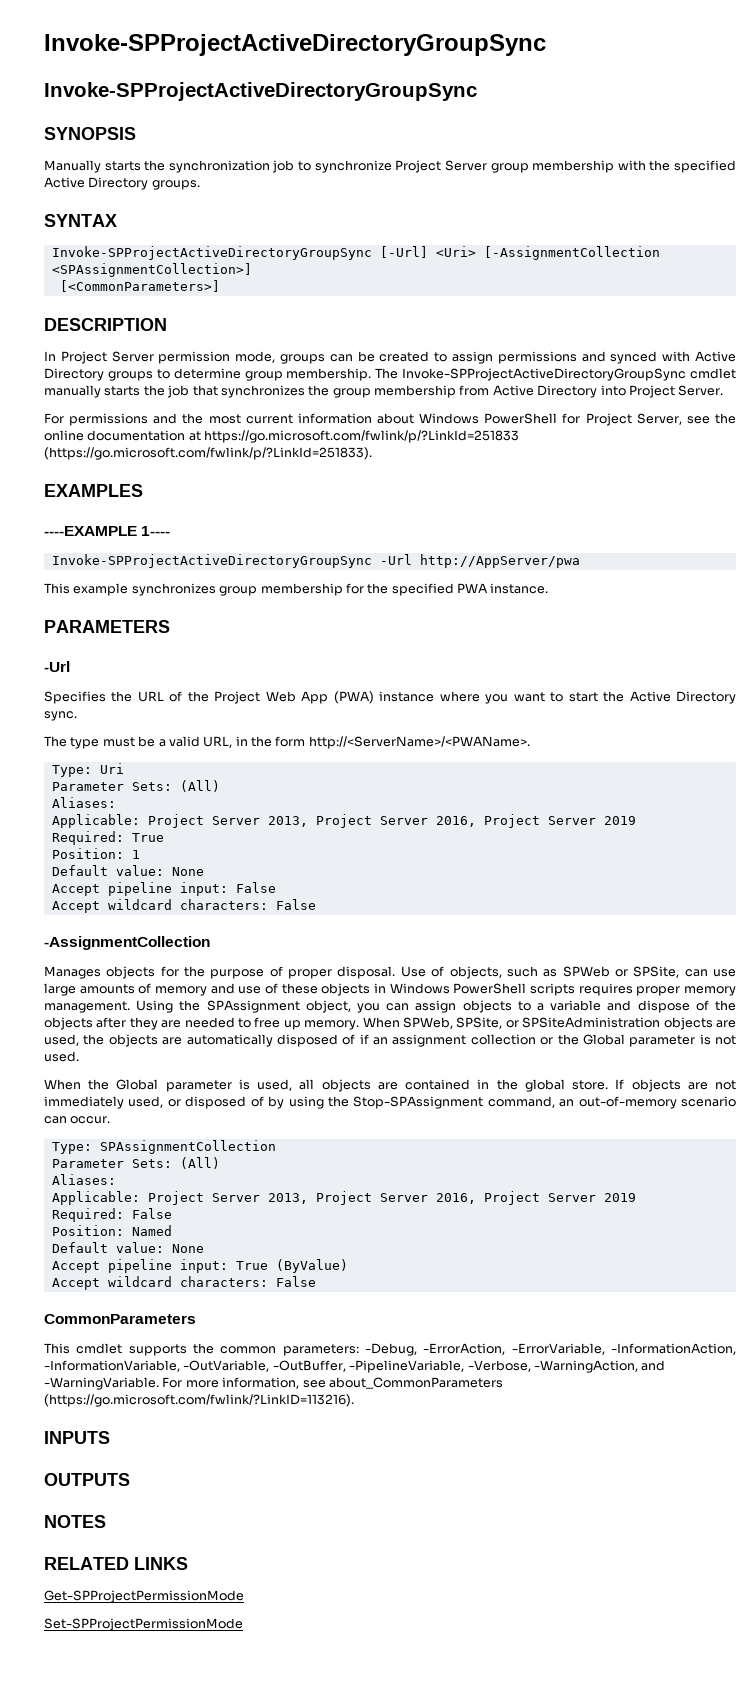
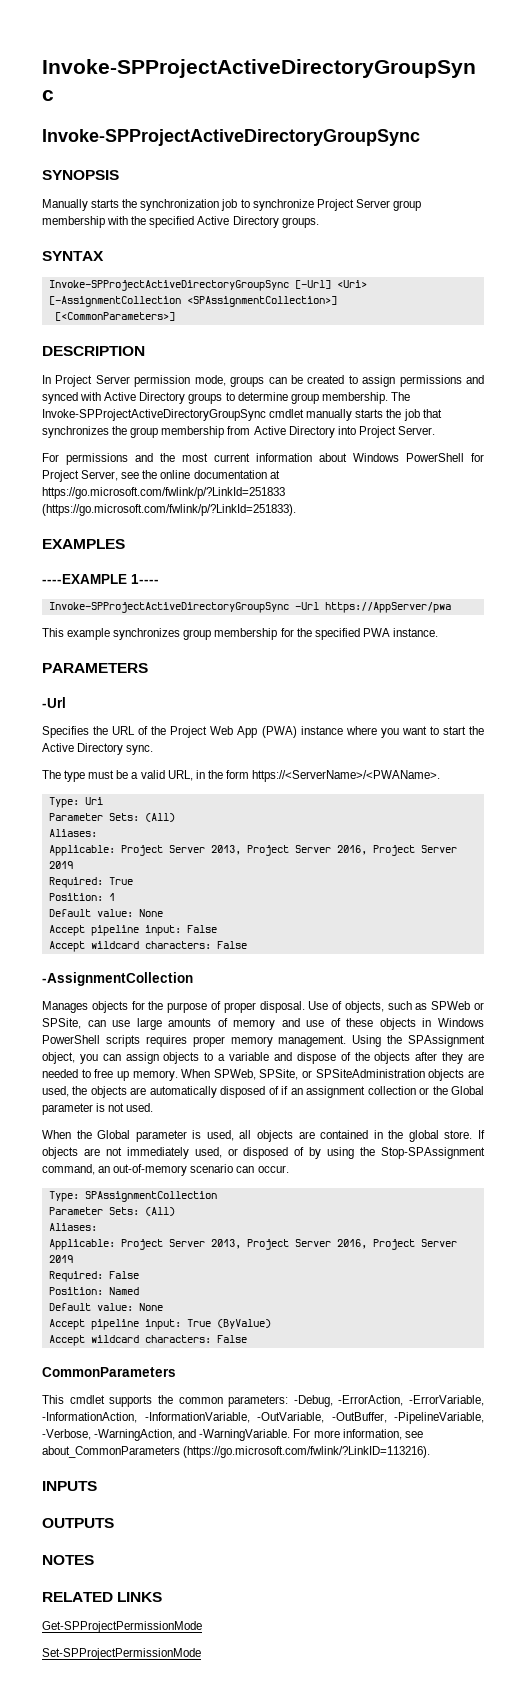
- Invoke-SPProjectActiveDirectoryGroupSync -Url http://AppServer/pwa
+ Invoke-SPProjectActiveDirectoryGroupSync -Url https://AppServer/pwa
- The type must be a valid URL, in the form http://<ServerName>/<PWAName>.
+ The type must be a valid URL, in the form https://<ServerName>/<PWAName>.

